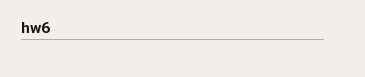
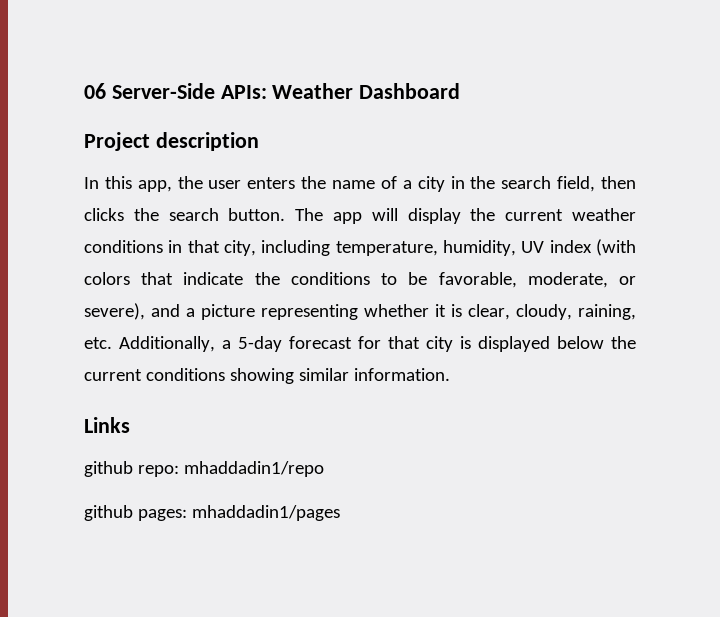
- hw6
+ 06 Server-Side APIs: Weather Dashboard
+ Project description
+ In this app, the user enters the name of a city in the search field, then clicks the search button. The app will display the current weather conditions in that city, including temperature, humidity, UV index (with colors that indicate the conditions to be favorable, moderate, or severe), and a picture representing whether it is clear, cloudy, raining, etc. Additionally, a 5-day forecast for that city is displayed below the current conditions showing similar information.
+ Links
+ github repo: mhaddadin1/repo
+ github pages: mhaddadin1/pages

